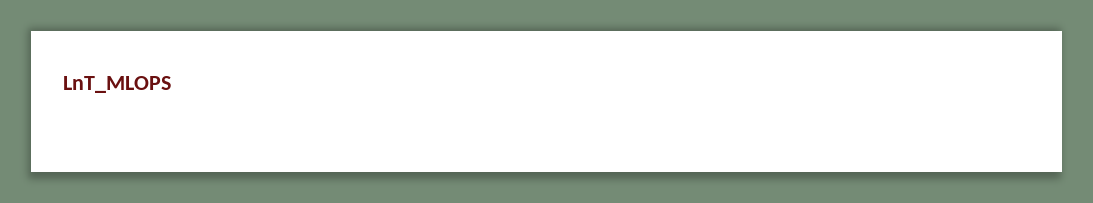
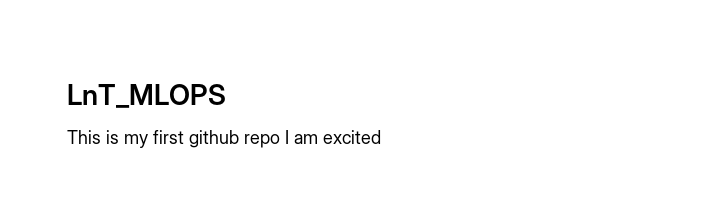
+ This is my first github repo I am excited

